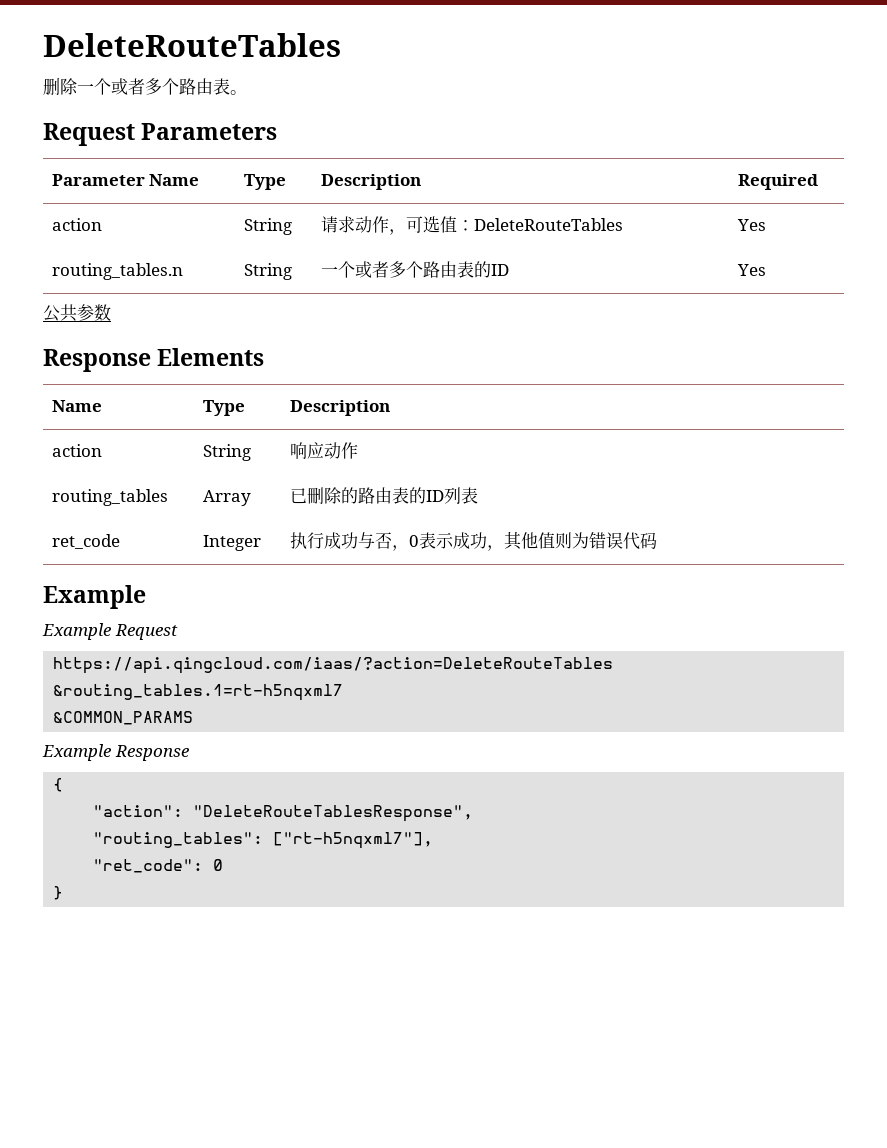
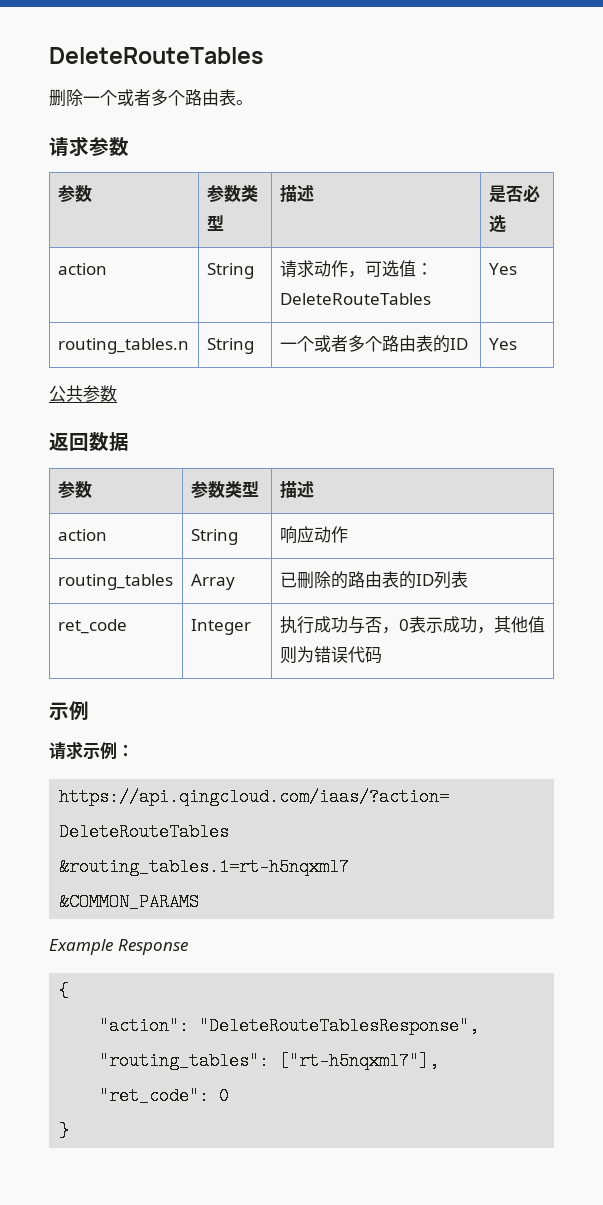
- Request Parameters
- Parameter Name | Type | Description | Required
+ 请求参数
+ 参数 | 参数类型 | 描述 | 是否必选
- Response Elements
- Name | Type | Description
+ 返回数据
+ 参数 | 参数类型 | 描述
  ret_code | Integer | 执行成功与否，0表示成功，其他值则为错误代码
- Example
- Example Request
+ 示例
+ 请求示例：

